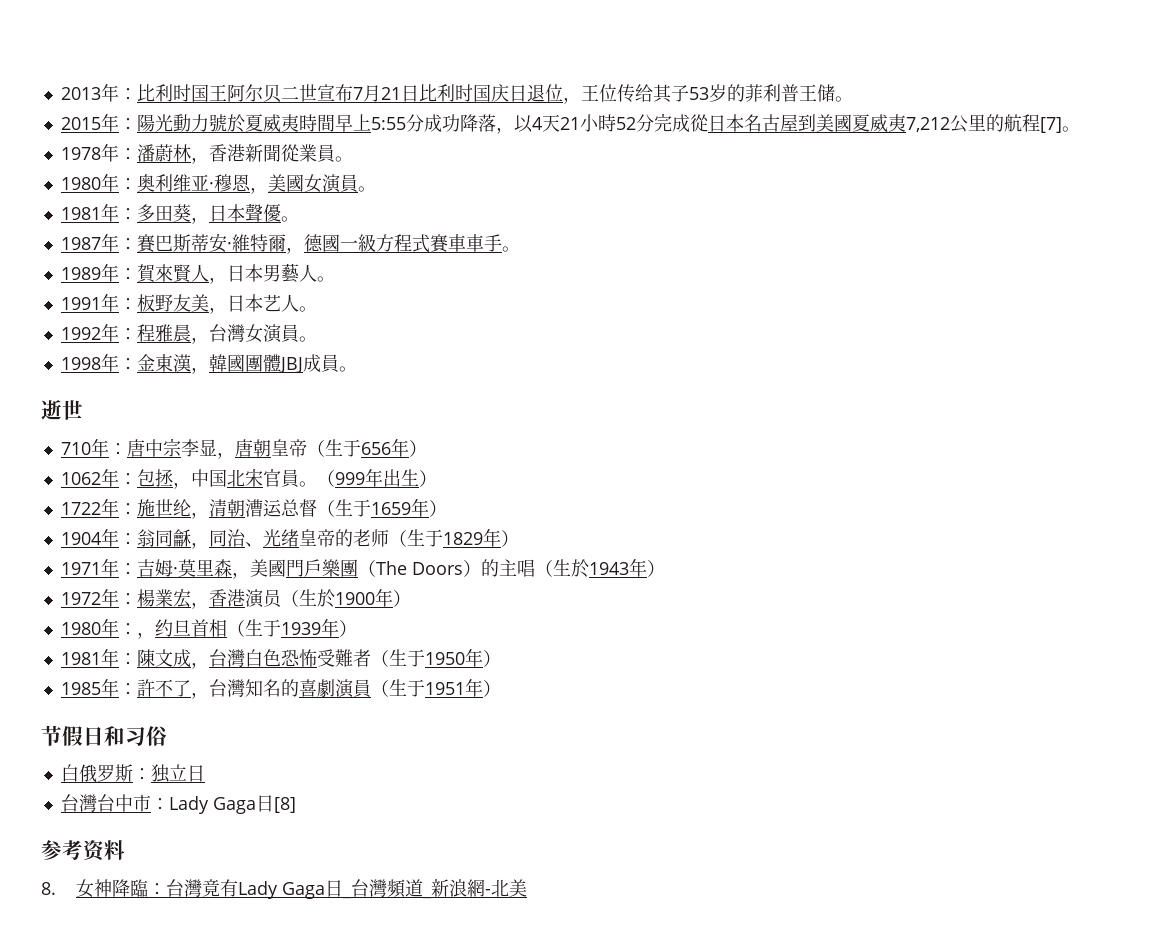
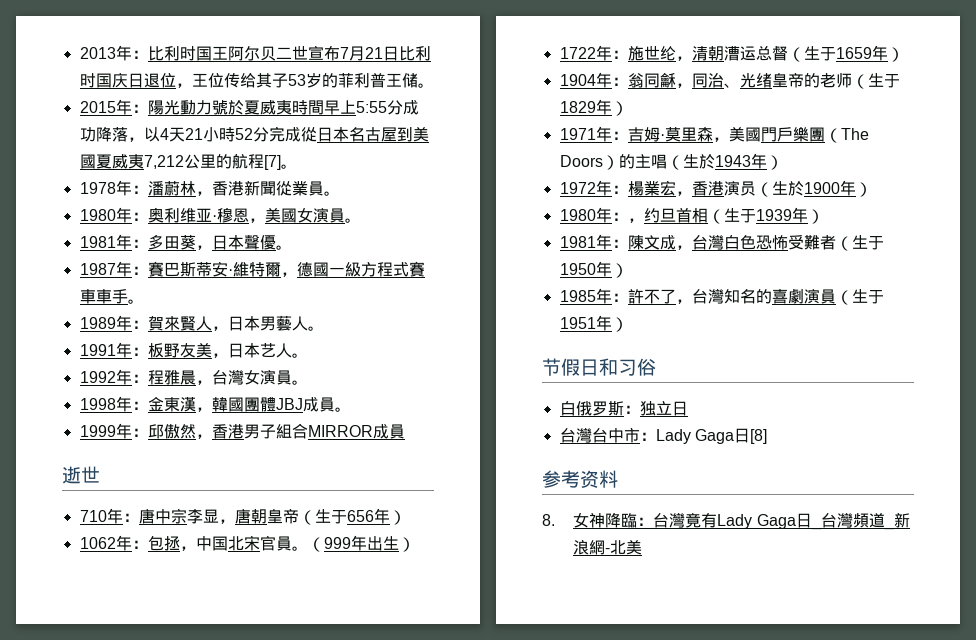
+ 1999年：邱傲然，香港男子組合MIRROR成員

